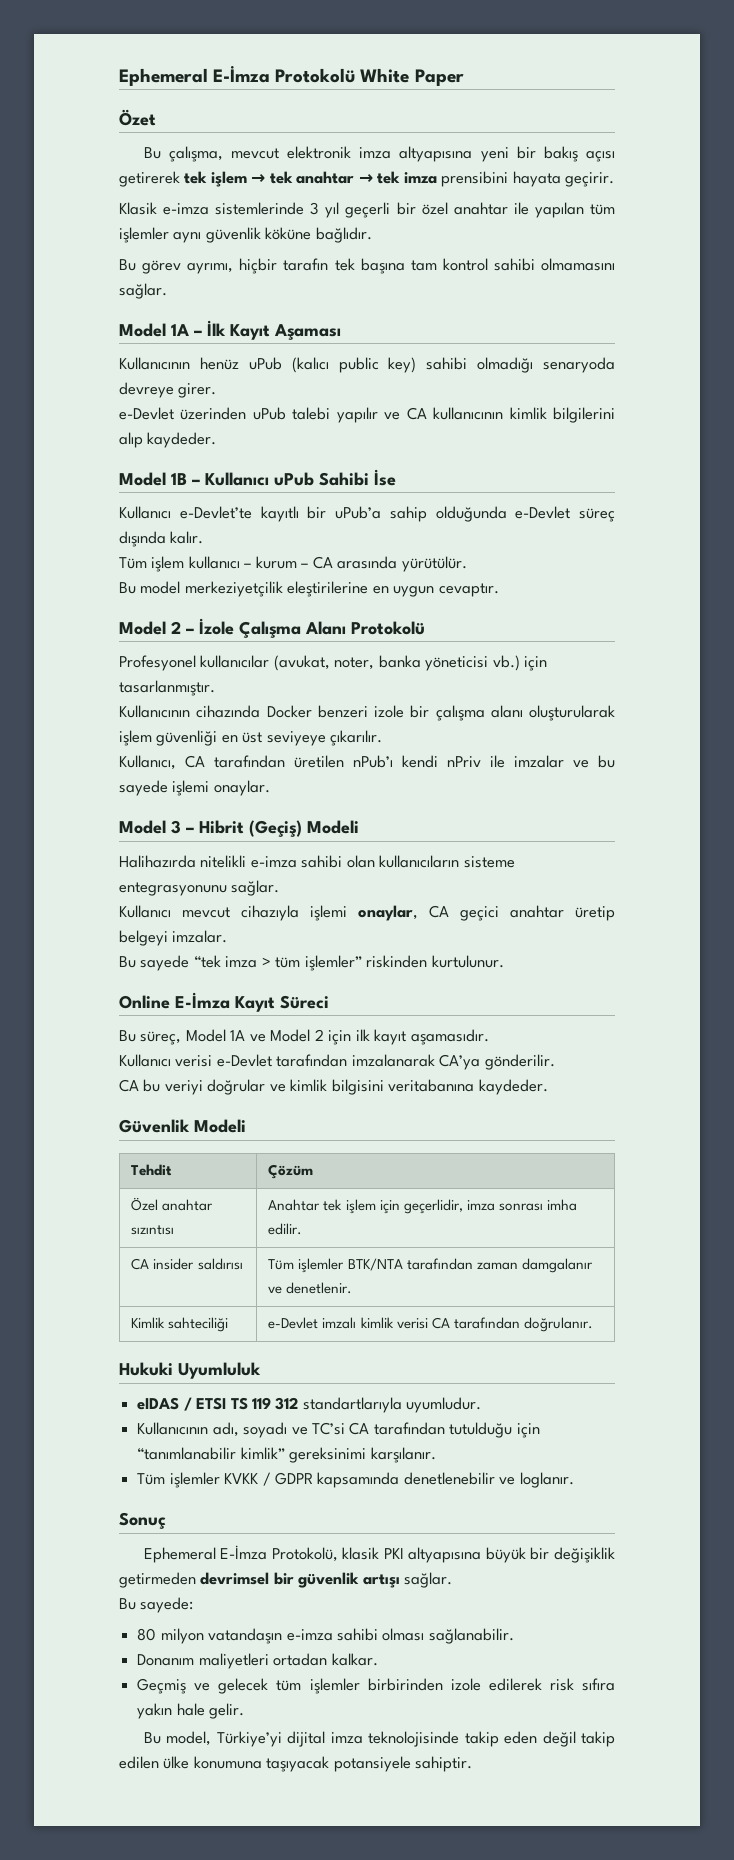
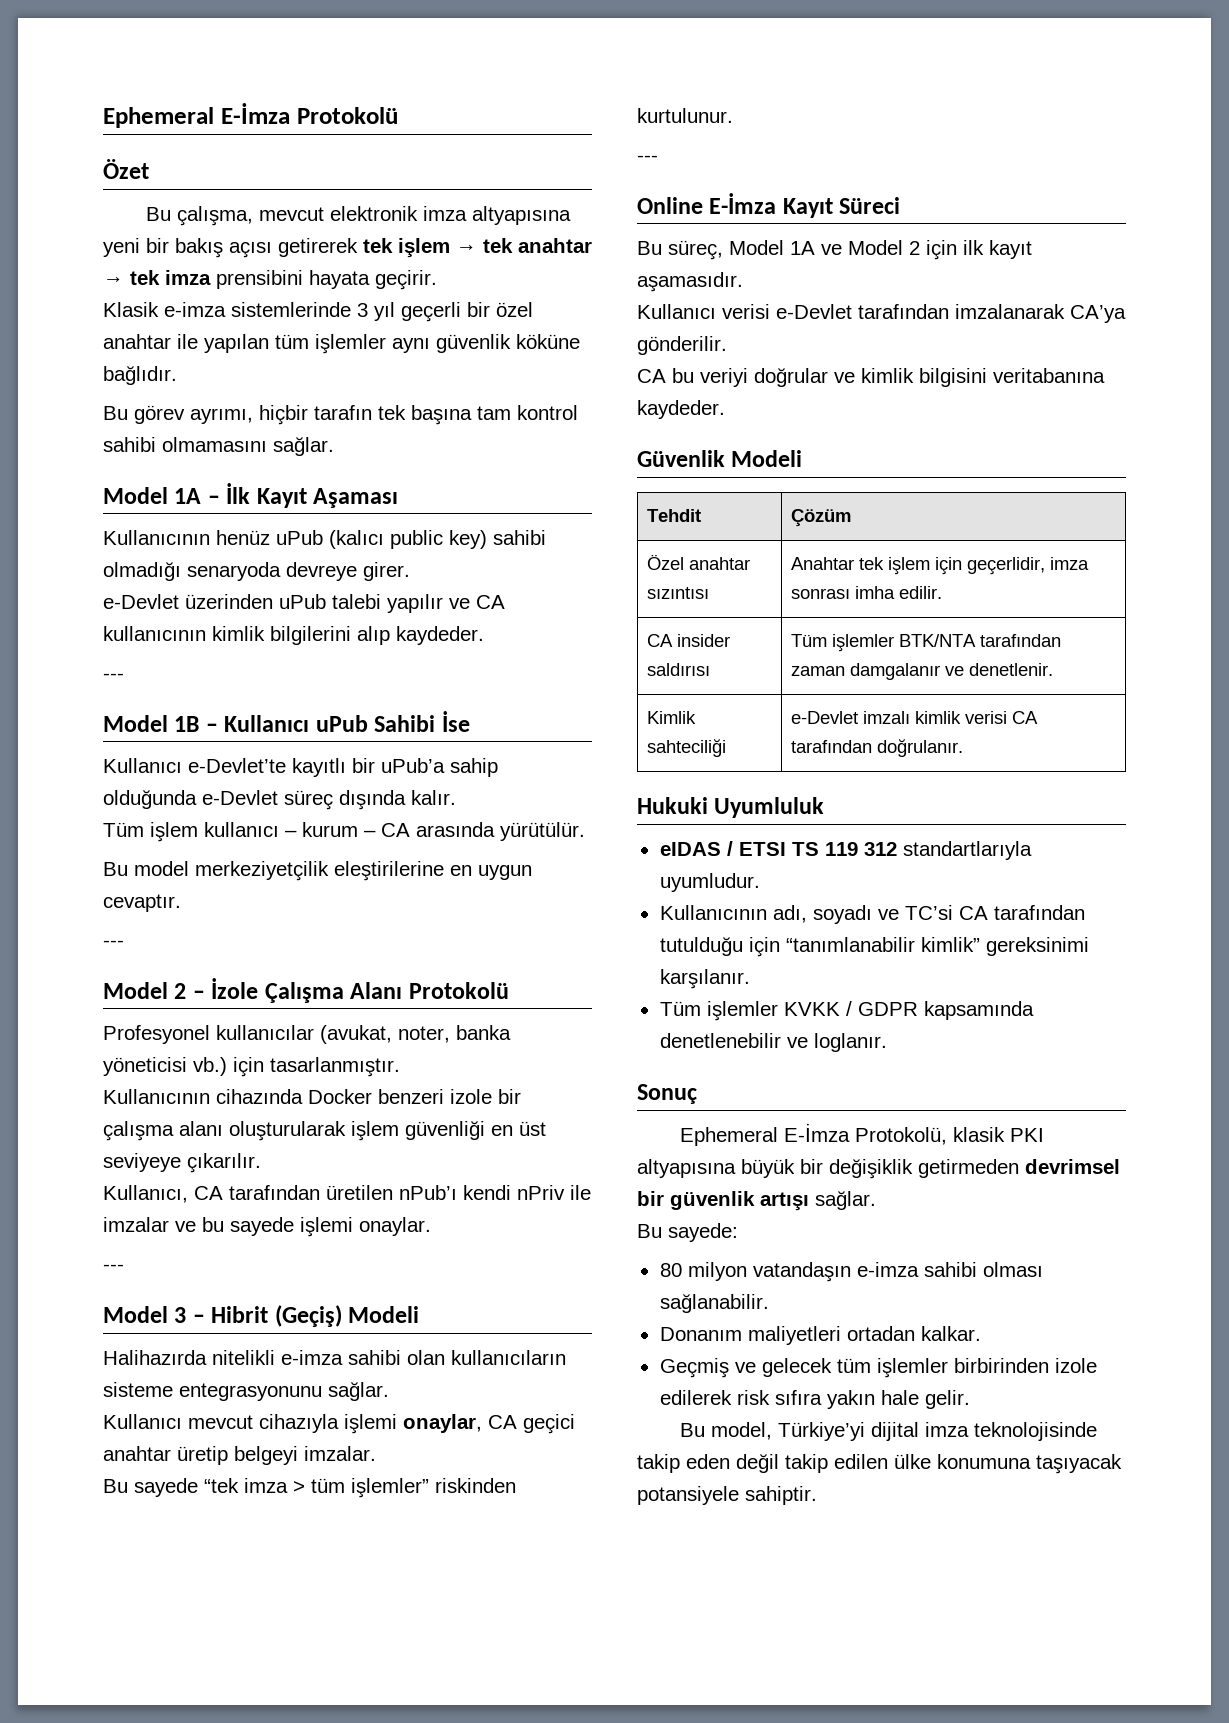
- Ephemeral E-İmza Protokolü White Paper
+ Ephemeral E-İmza Protokolü
  e-Devlet üzerinden uPub talebi yapılır ve CA kullanıcının kimlik bilgilerini alıp kaydeder.
+ ---
  Bu model merkeziyetçilik eleştirilerine en uygun cevaptır.
+ ---
  Kullanıcı, CA tarafından üretilen nPub’ı kendi nPriv ile imzalar ve bu sayede işlemi onaylar.
+ ---
  Bu sayede “tek imza > tüm işlemler” riskinden kurtulunur.
+ ---

